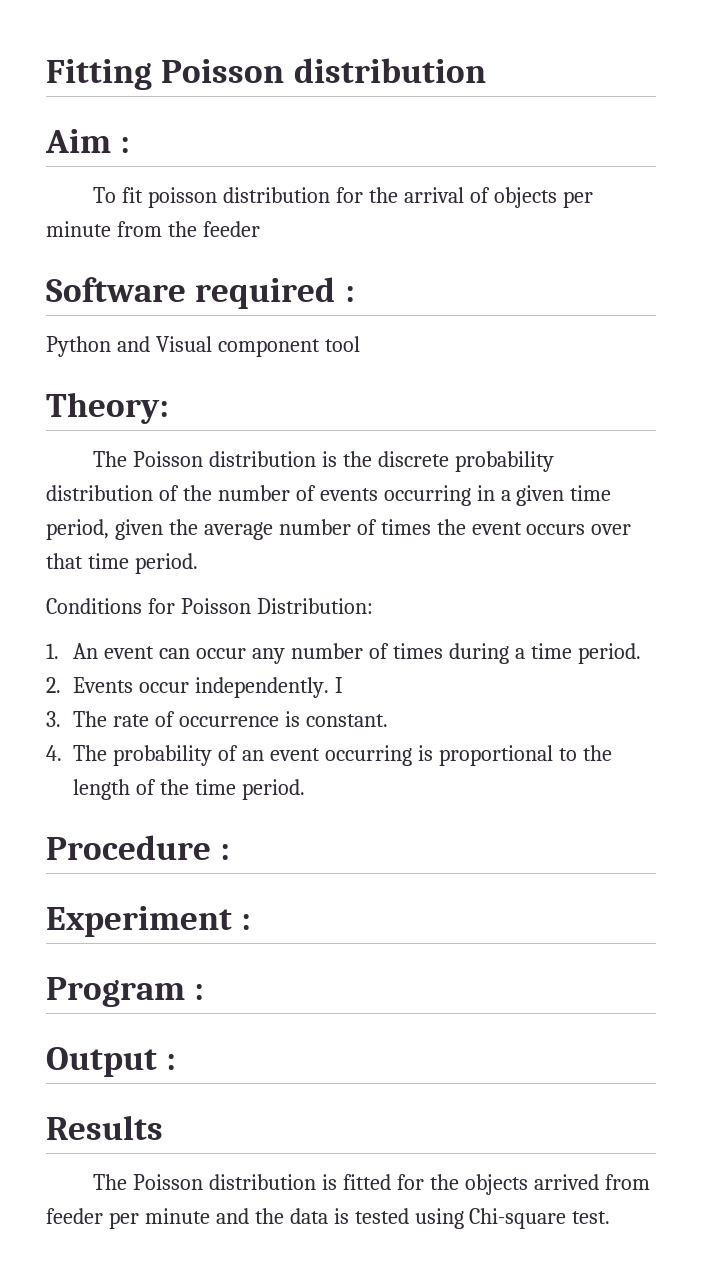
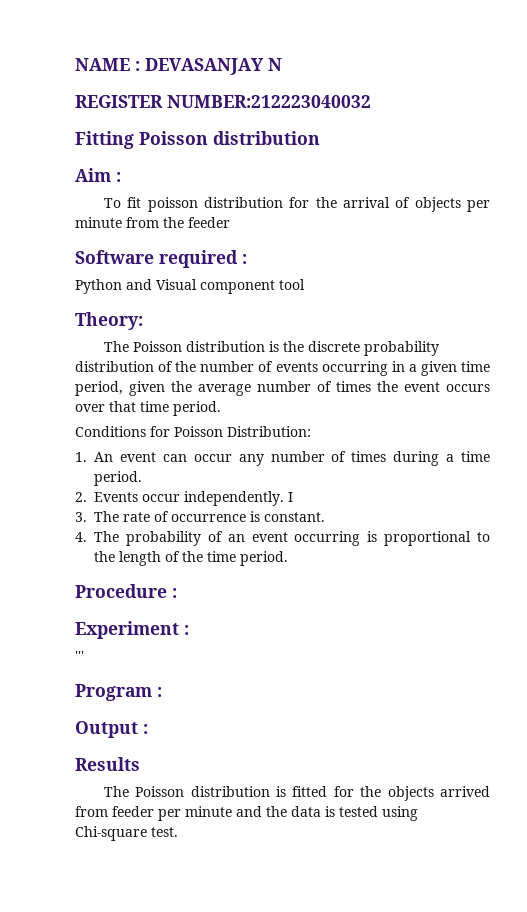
+ NAME : DEVASANJAY N
+ REGISTER NUMBER:212223040032
+ '''

